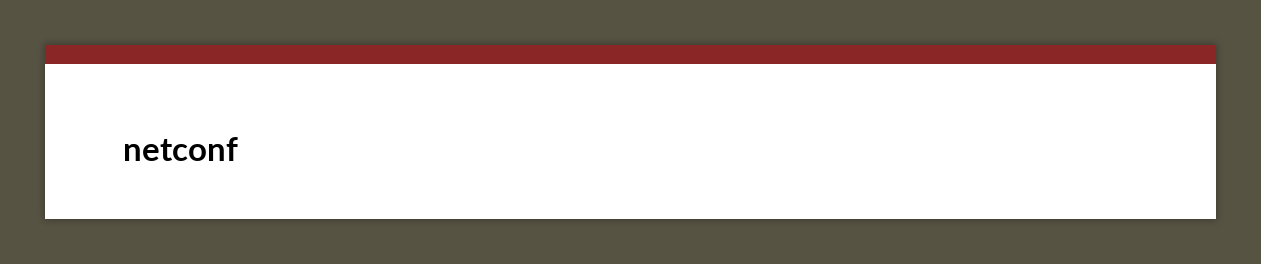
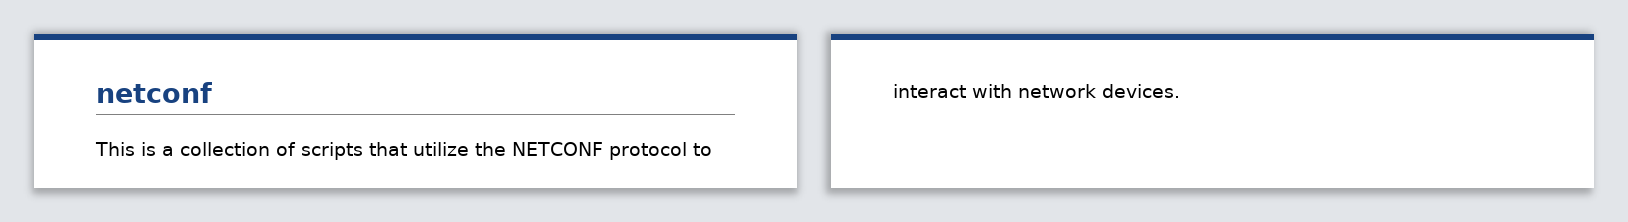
+ This is a collection of scripts that utilize the NETCONF protocol to interact with network devices.

